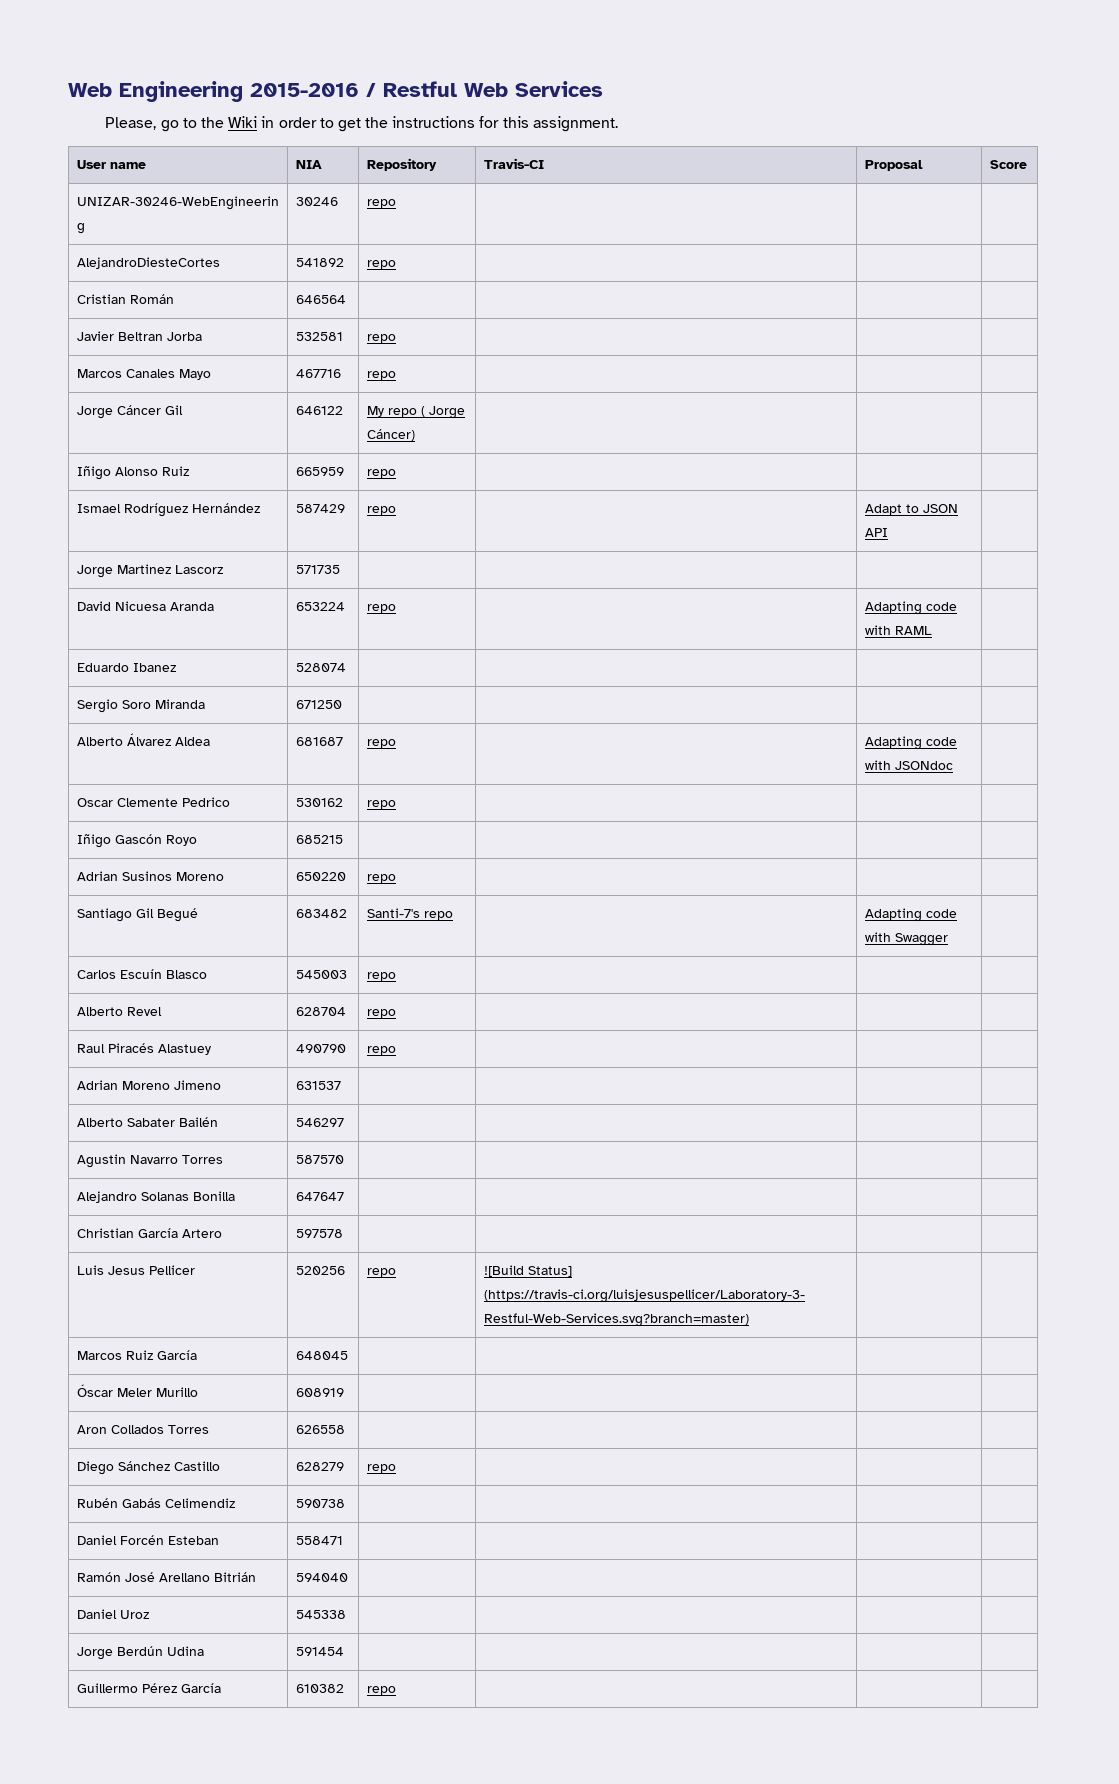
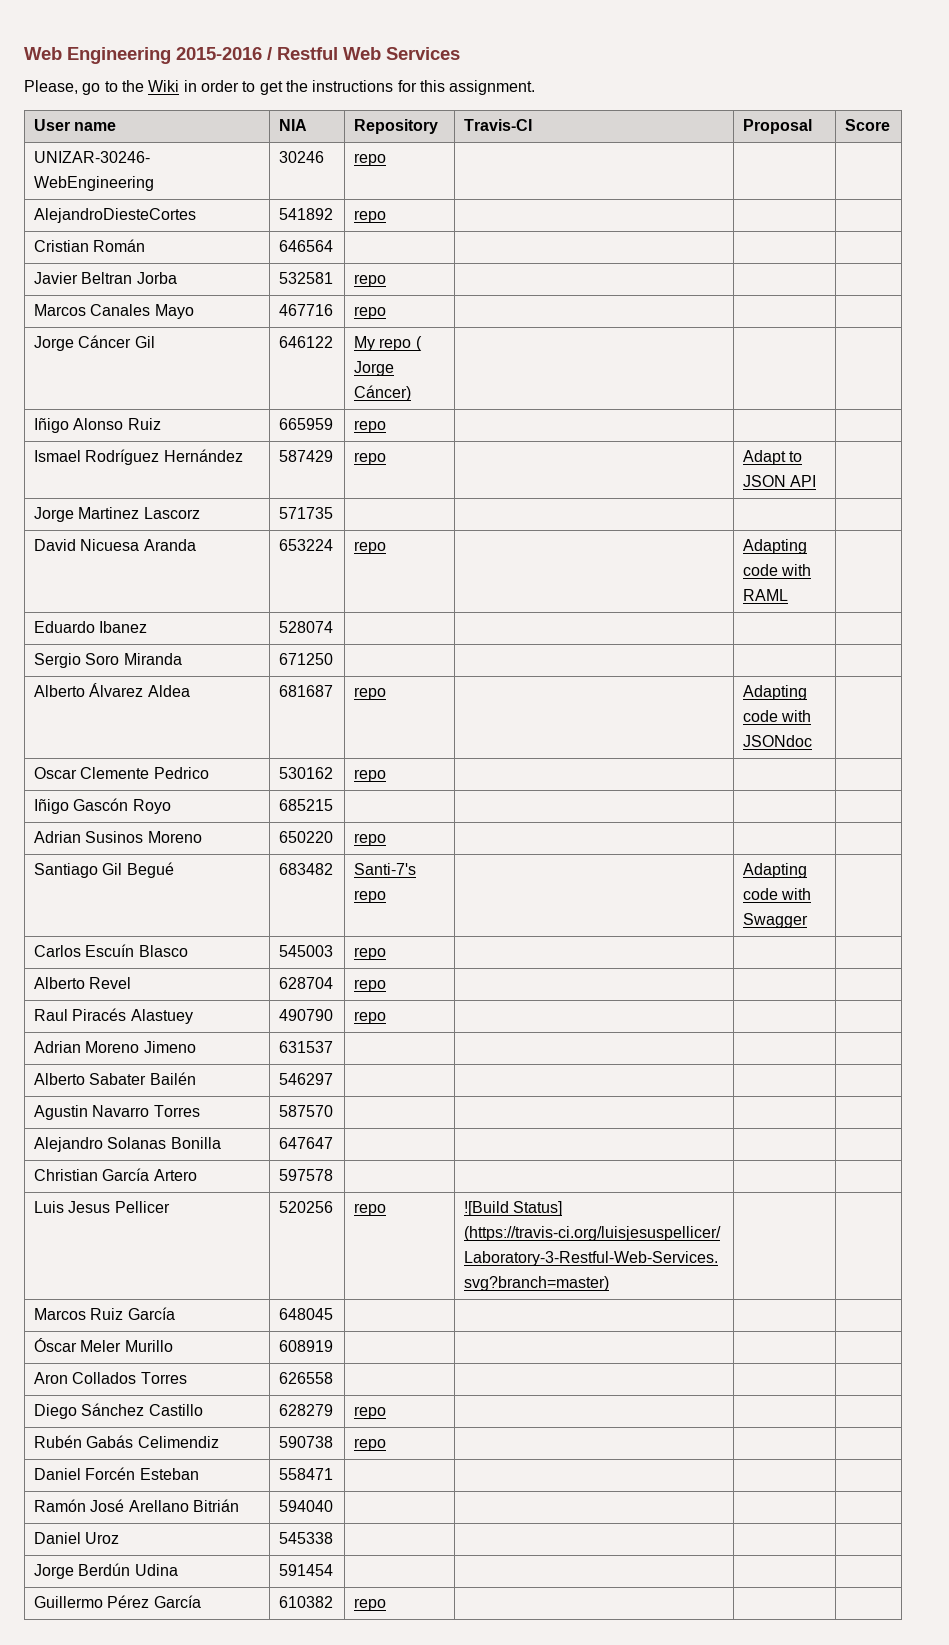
- Rubén Gabás Celimendiz | 590738 | | | |
+ Rubén Gabás Celimendiz | 590738 | repo | | |

